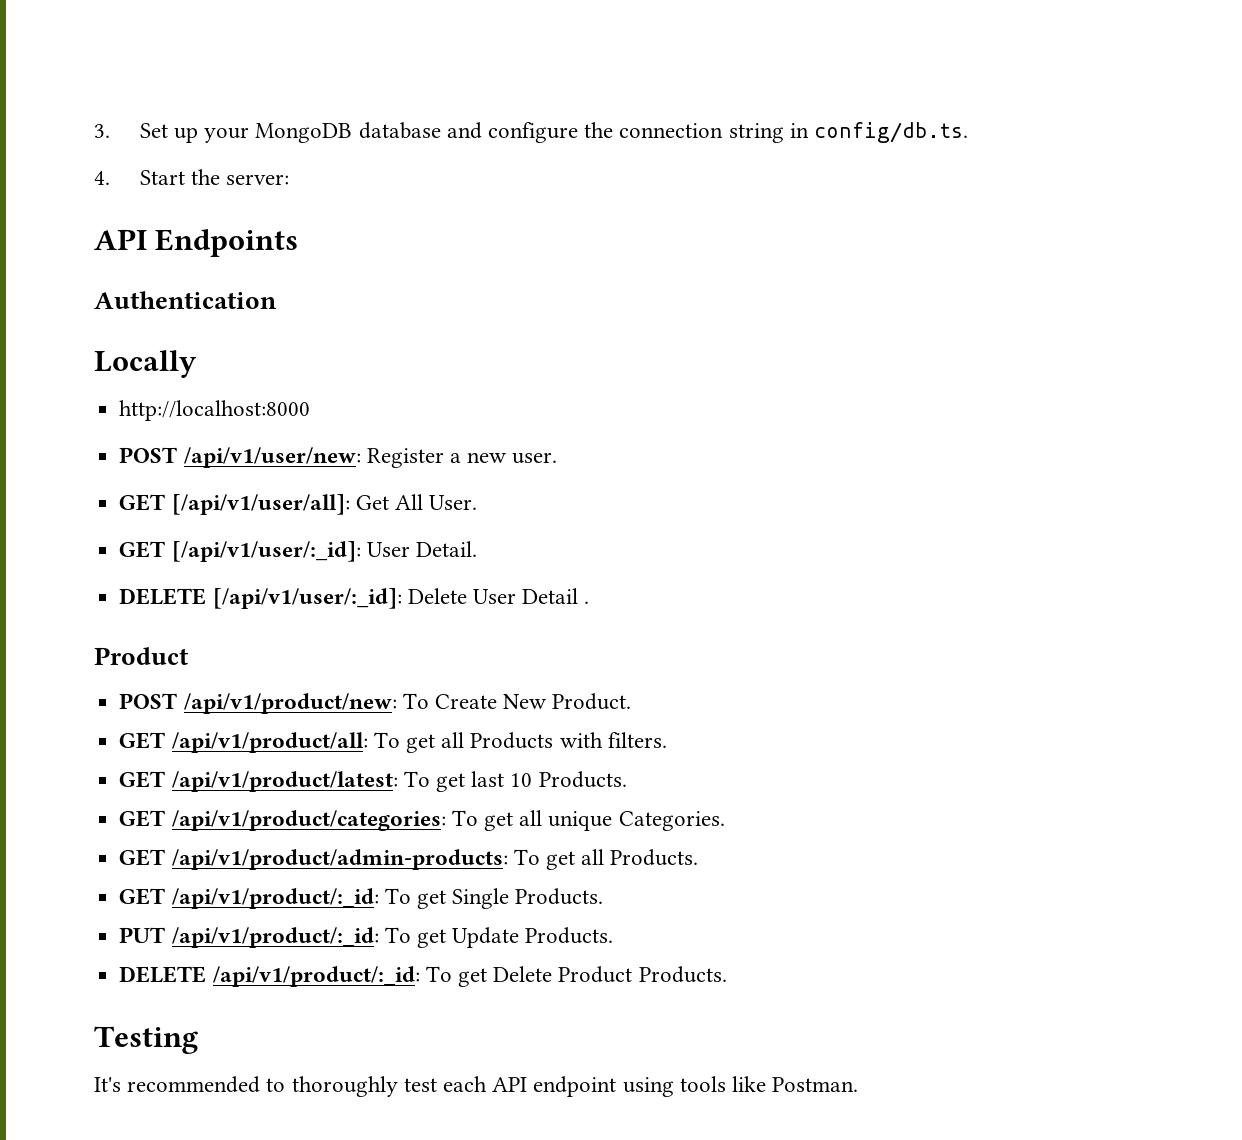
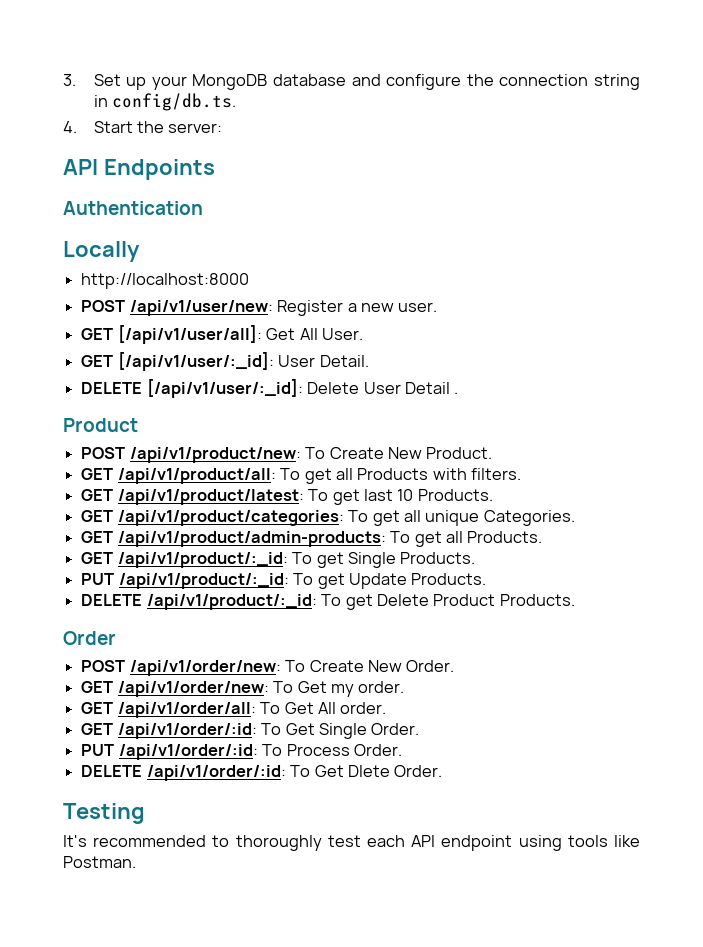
+ Order
+ POST /api/v1/order/new: To Create New Order.
+ GET /api/v1/order/new: To Get my order.
+ GET /api/v1/order/all: To Get All order.
+ GET /api/v1/order/:id: To Get Single Order.
+ PUT /api/v1/order/:id: To Process Order.
+ DELETE /api/v1/order/:id: To Get Dlete Order.

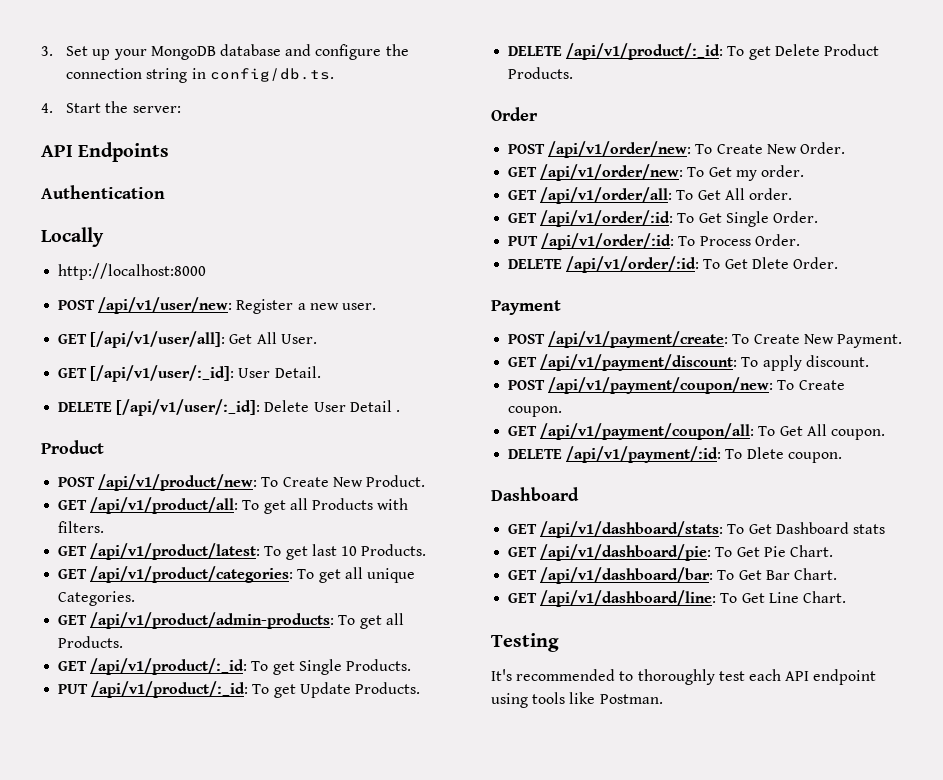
+ Payment
+ POST /api/v1/payment/create: To Create New Payment.
+ GET /api/v1/payment/discount: To apply discount.
+ POST /api/v1/payment/coupon/new: To Create coupon.
+ GET /api/v1/payment/coupon/all: To Get All coupon.
+ DELETE /api/v1/payment/:id: To Dlete coupon.
+ Dashboard
+ GET /api/v1/dashboard/stats: To Get Dashboard stats
+ GET /api/v1/dashboard/pie: To Get Pie Chart.
+ GET /api/v1/dashboard/bar: To Get Bar Chart.
+ GET /api/v1/dashboard/line: To Get Line Chart.

